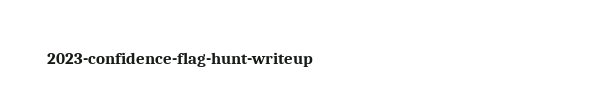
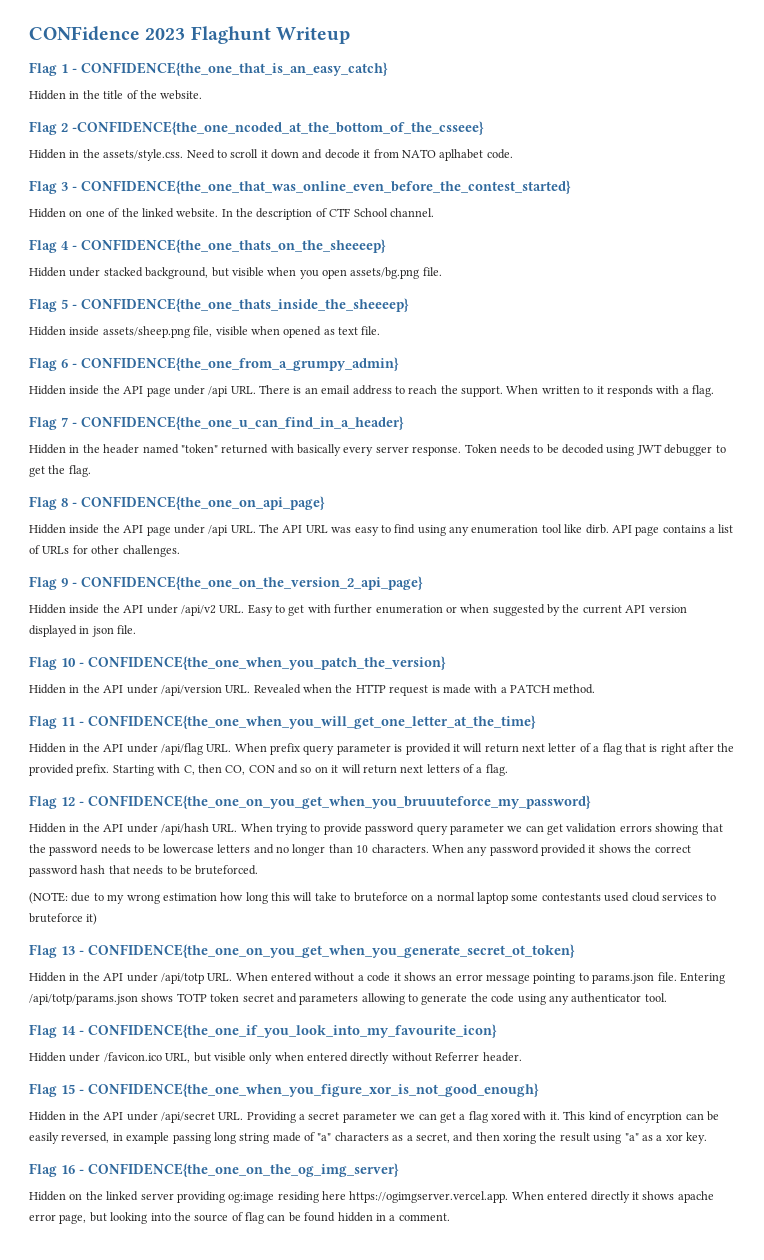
- 2023-confidence-flag-hunt-writeup
+ CONFidence 2023 Flaghunt Writeup
+ Flag 1 - CONFIDENCE{the_one_that_is_an_easy_catch}
+ Hidden in the title of the website.
+ Flag 2 -CONFIDENCE{the_one_ncoded_at_the_bottom_of_the_csseee}
+ Hidden in the assets/style.css. Need to scroll it down and decode it from NATO aplhabet code.
+ Flag 3 - CONFIDENCE{the_one_that_was_online_even_before_the_contest_started}
+ Hidden on one of the linked website. In the description of CTF School channel.
+ Flag 4 - CONFIDENCE{the_one_thats_on_the_sheeeep}
+ Hidden under stacked background, but visible when you open assets/bg.png file.
+ Flag 5 - CONFIDENCE{the_one_thats_inside_the_sheeeep}
+ Hidden inside assets/sheep.png file, visible when opened as text file.
+ Flag 6 - CONFIDENCE{the_one_from_a_grumpy_admin}
+ Hidden inside the API page under /api URL. There is an email address to reach the support. When written to it responds with a flag.
+ Flag 7 - CONFIDENCE{the_one_u_can_find_in_a_header}
+ Hidden in the header named "token" returned with basically every server response. Token needs to be decoded using JWT debugger to get the flag.
+ Flag 8 - CONFIDENCE{the_one_on_api_page}
+ Hidden inside the API page under /api URL. The API URL was easy to find using any enumeration tool like dirb. API page contains a list of URLs for other challenges.
+ Flag 9 - CONFIDENCE{the_one_on_the_version_2_api_page}
+ Hidden inside the API under /api/v2 URL. Easy to get with further enumeration or when suggested by the current API version displayed in json file.
+ Flag 10 - CONFIDENCE{the_one_when_you_patch_the_version}
+ Hidden in the API under /api/version URL. Revealed when the HTTP request is made with a PATCH method.
+ Flag 11 - CONFIDENCE{the_one_when_you_will_get_one_letter_at_the_time}
+ Hidden in the API under /api/flag URL. When prefix query parameter is provided it will return next letter of a flag that is right after the provided prefix. Starting with C, then CO, CON and so on it will return next letters of a flag.
+ Flag 12 - CONFIDENCE{the_one_on_you_get_when_you_bruuuteforce_my_password}
+ Hidden in the API under /api/hash URL. When trying to provide password query parameter we can get validation errors showing that the password needs to be lowercase letters and no longer than 10 characters. When any password provided it shows the correct password hash that needs to be bruteforced.
+ (NOTE: due to my wrong estimation how long this will take to bruteforce on a normal laptop some contestants used cloud services to bruteforce it)
+ Flag 13 - CONFIDENCE{the_one_on_you_get_when_you_generate_secret_ot_token}
+ Hidden in the API under /api/totp URL. When entered without a code it shows an error message pointing to params.json file. Entering /api/totp/params.json shows TOTP token secret and parameters allowing to generate the code using any authenticator tool.
+ Flag 14 - CONFIDENCE{the_one_if_you_look_into_my_favourite_icon}
+ Hidden under /favicon.ico URL, but visible only when entered directly without Referrer header.
+ Flag 15 - CONFIDENCE{the_one_when_you_figure_xor_is_not_good_enough}
+ Hidden in the API under /api/secret URL. Providing a secret parameter we can get a flag xored with it. This kind of encyrption can be easily reversed, in example passing long string made of "a" characters as a secret, and then xoring the result using "a" as a xor key.
+ Flag 16 - CONFIDENCE{the_one_on_the_og_img_server}
+ Hidden on the linked server providing og:image residing here https://ogimgserver.vercel.app. When entered directly it shows apache error page, but looking into the source of flag can be found hidden in a comment.

